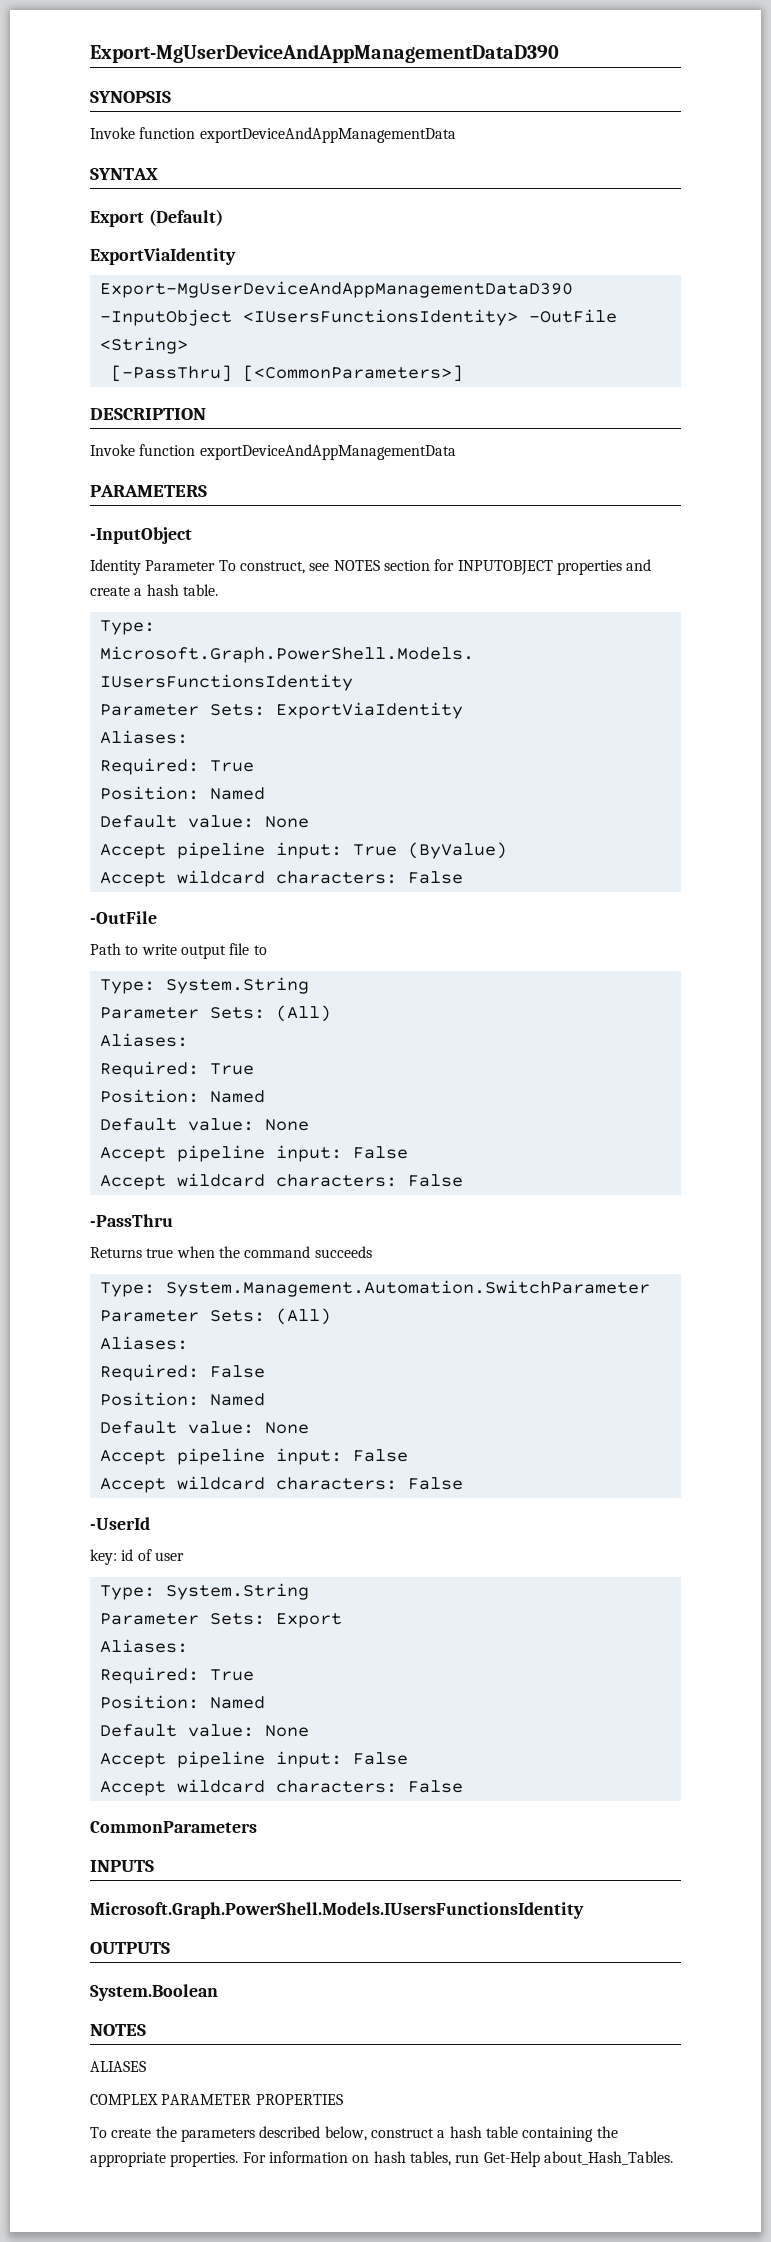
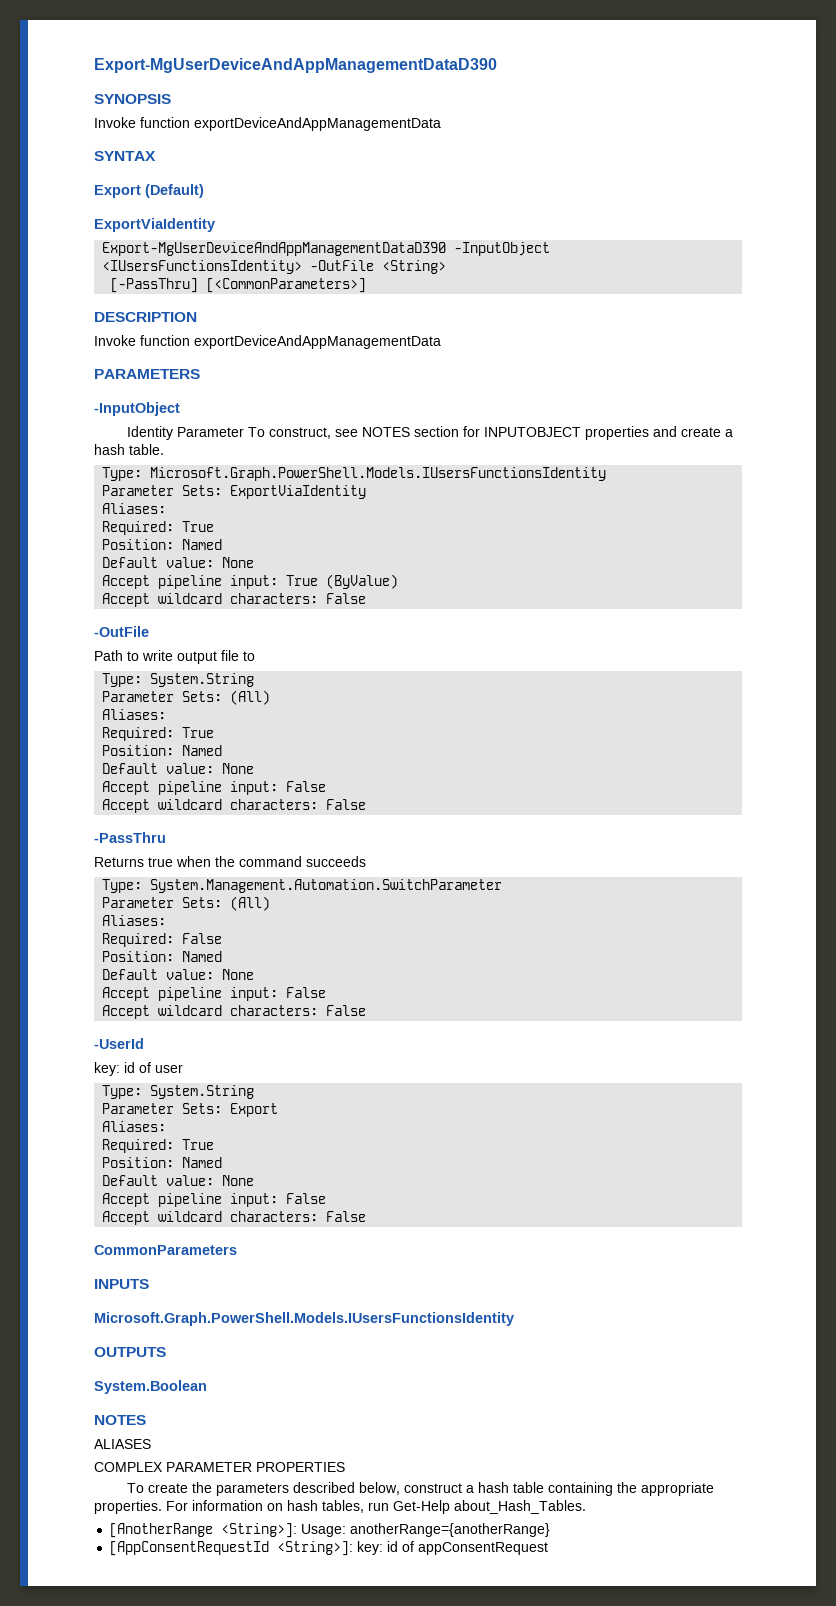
+ [AnotherRange <String>]: Usage: anotherRange={anotherRange}
+ [AppConsentRequestId <String>]: key: id of appConsentRequest

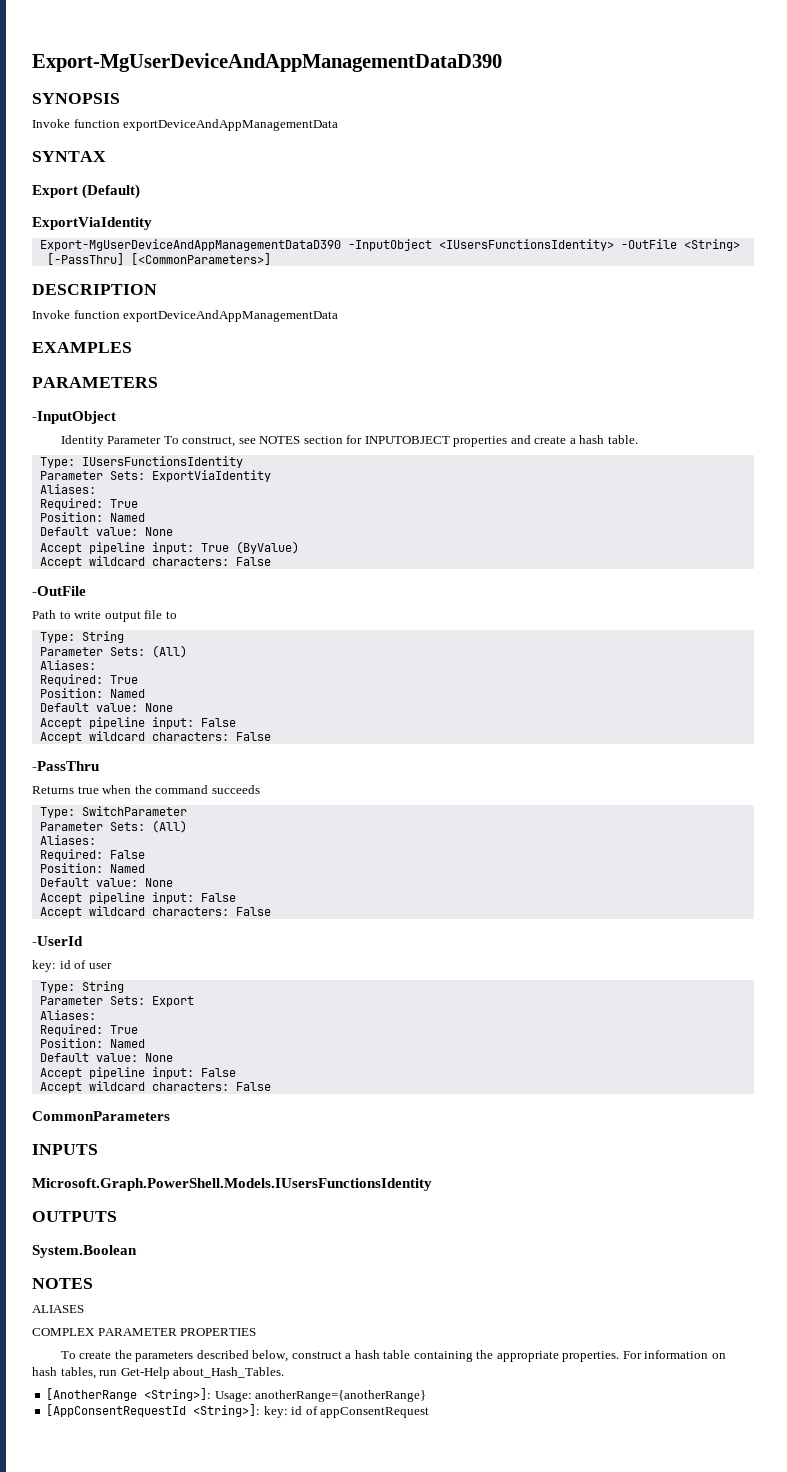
+ EXAMPLES
- Type: Microsoft.Graph.PowerShell.Models.IUsersFunctionsIdentity
+ Type: IUsersFunctionsIdentity
  Path to write output file to
- Type: System.String
+ Type: String
- Type: System.Management.Automation.SwitchParameter
+ Type: SwitchParameter
  key: id of user
- Type: System.String
+ Type: String

